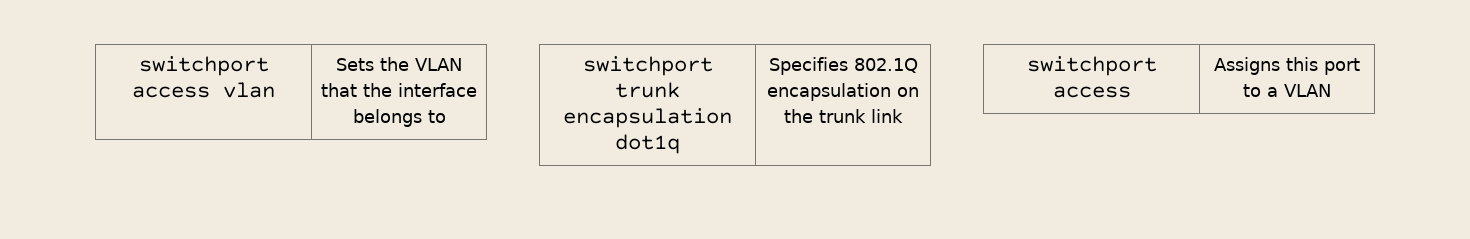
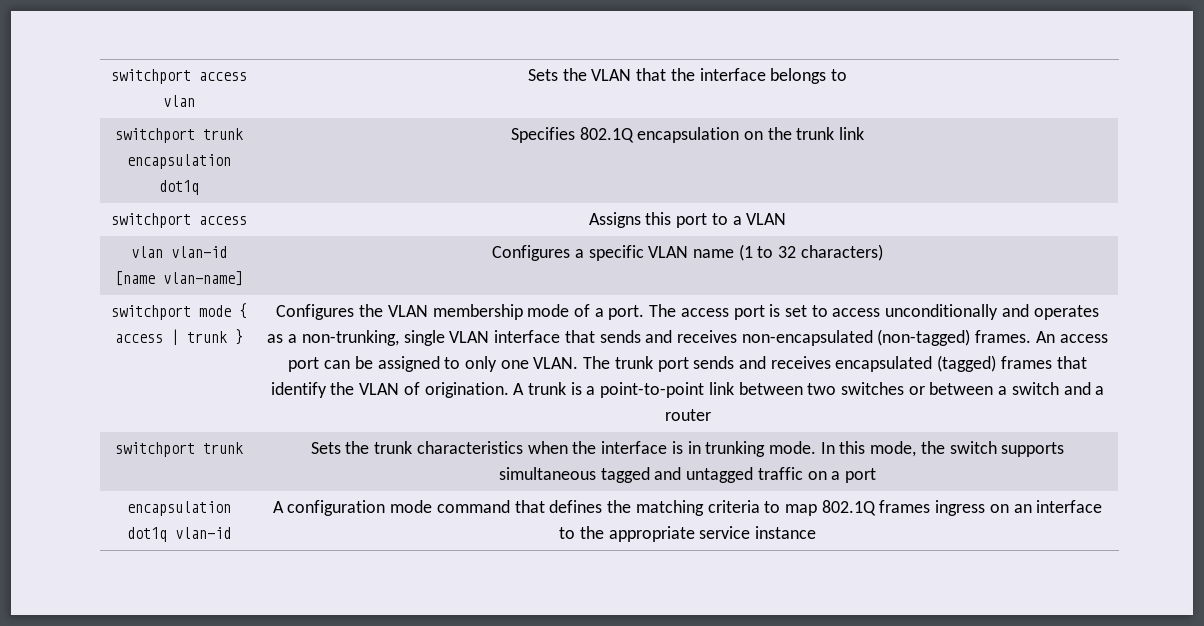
+ vlan vlan-id [name vlan-name] | Configures a specific VLAN name (1 to 32 characters)
+ switchport mode { access | trunk } | Configures the VLAN membership mode of a port. The access port is set to access unconditionally and operates as a non-trunking, single VLAN interface that sends and receives non-encapsulated (non-tagged) frames. An access port can be assigned to only one VLAN. The trunk port sends and receives encapsulated (tagged) frames that identify the VLAN of origination. A trunk is a point-to-point link between two switches or between a switch and a router
+ switchport trunk | Sets the trunk characteristics when the interface is in trunking mode. In this mode, the switch supports simultaneous tagged and untagged traffic on a port
+ encapsulation dot1q vlan-id | A configuration mode command that defines the matching criteria to map 802.1Q frames ingress on an interface to the appropriate service instance

